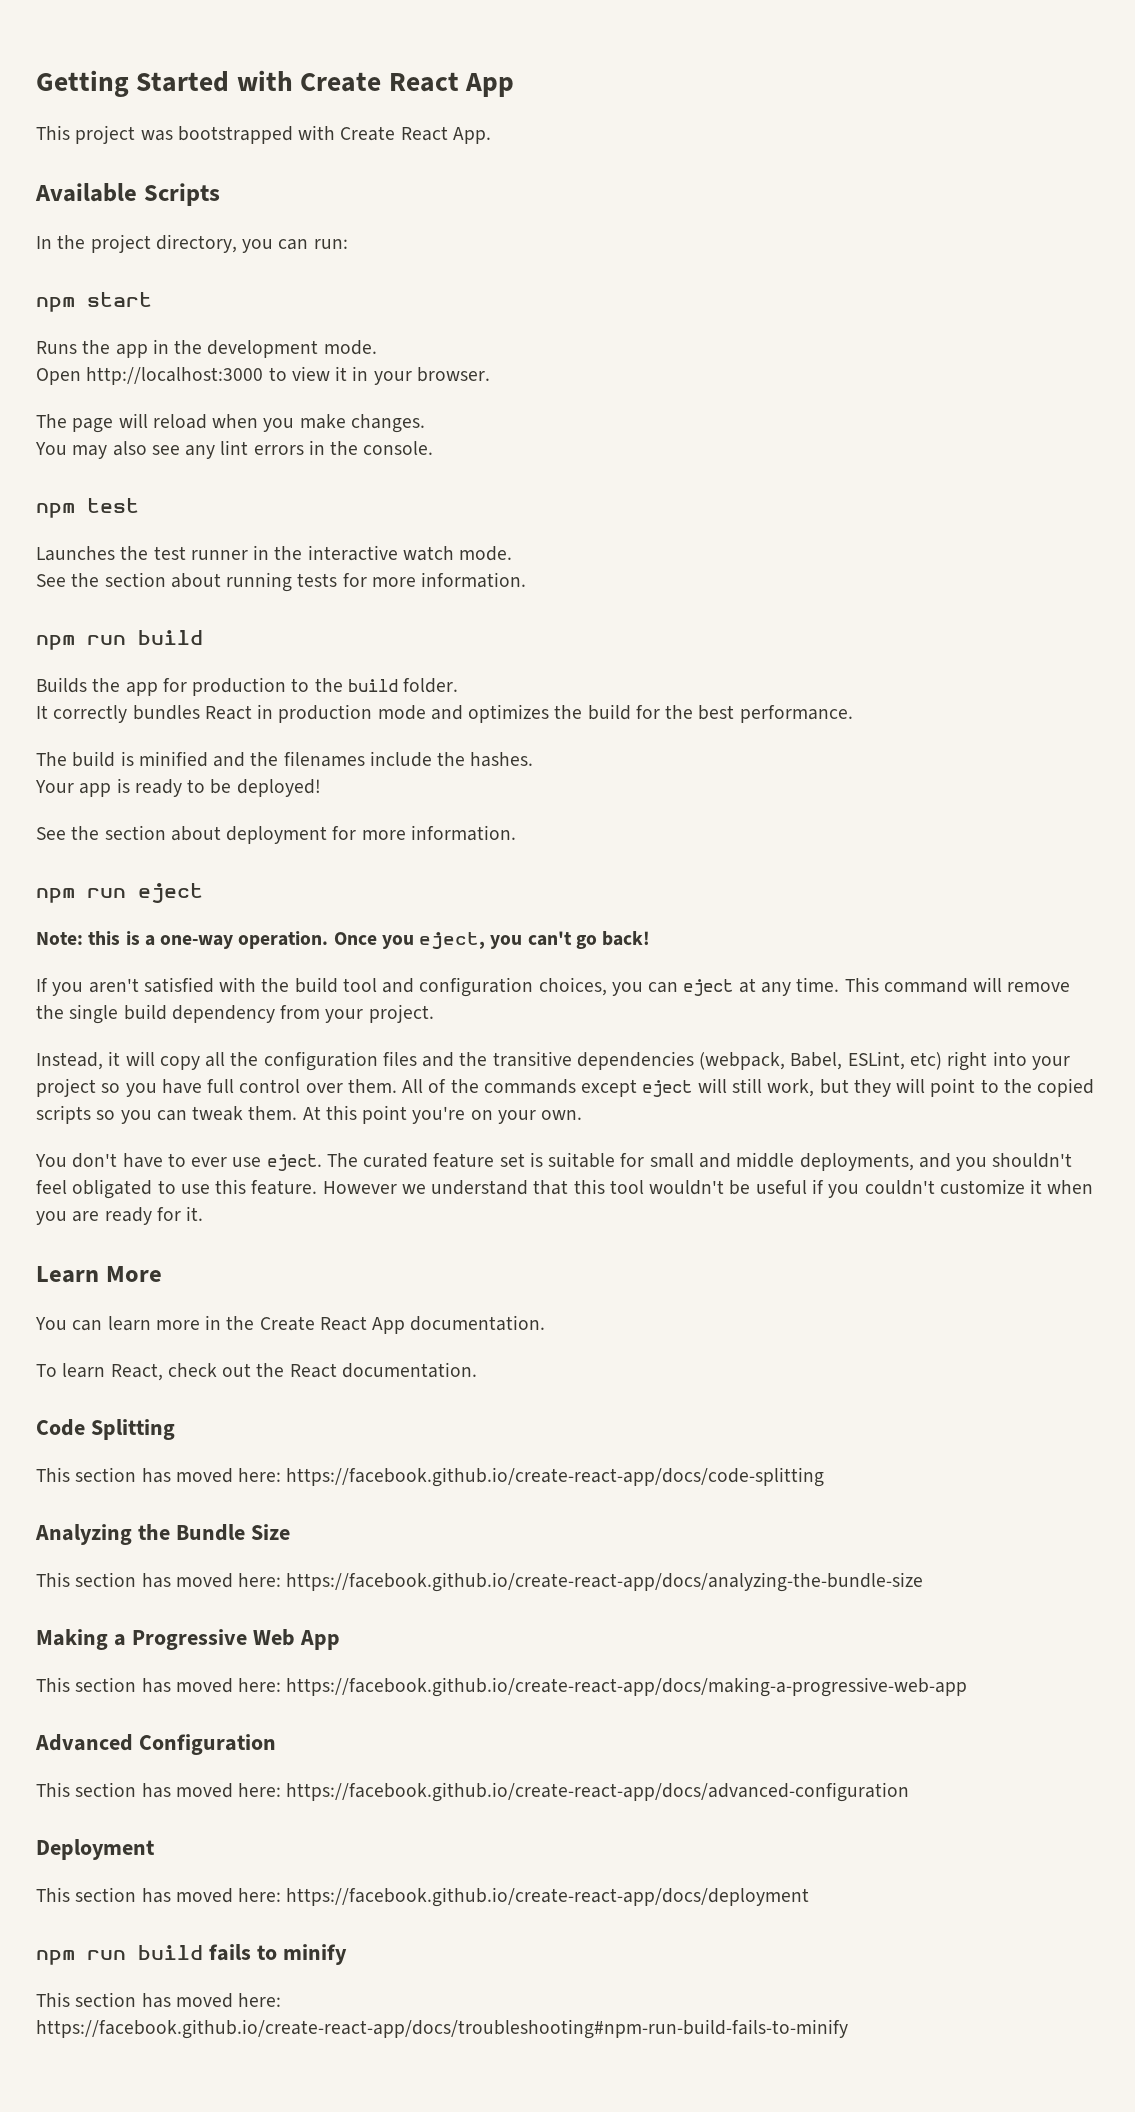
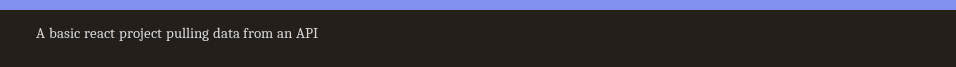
- Getting Started with Create React App
- This project was bootstrapped with Create React App.
- Available Scripts
- In the project directory, you can run:
- npm start
- Runs the app in the development mode.
- Open http://localhost:3000 to view it in your browser.
- The page will reload when you make changes.
- You may also see any lint errors in the console.
- npm test
- Launches the test runner in the interactive watch mode.
- See the section about running tests for more information.
- npm run build
- Builds the app for production to the build folder.
- It correctly bundles React in production mode and optimizes the build for the best performance.
- The build is minified and the filenames include the hashes.
- Your app is ready to be deployed!
- See the section about deployment for more information.
- npm run eject
- Note: this is a one-way operation. Once you eject, you can't go back!
- If you aren't satisfied with the build tool and configuration choices, you can eject at any time. This command will remove the single build dependency from your project.
- Instead, it will copy all the configuration files and the transitive dependencies (webpack, Babel, ESLint, etc) right into your project so you have full control over them. All of the commands except eject will still work, but they will point to the copied scripts so you can tweak them. At this point you're on your own.
- You don't have to ever use eject. The curated feature set is suitable for small and middle deployments, and you shouldn't feel obligated to use this feature. However we understand that this tool wouldn't be useful if you couldn't customize it when you are ready for it.
- Learn More
- You can learn more in the Create React App documentation.
- To learn React, check out the React documentation.
- Code Splitting
- This section has moved here: https://facebook.github.io/create-react-app/docs/code-splitting
- Analyzing the Bundle Size
- This section has moved here: https://facebook.github.io/create-react-app/docs/analyzing-the-bundle-size
- Making a Progressive Web App
- This section has moved here: https://facebook.github.io/create-react-app/docs/making-a-progressive-web-app
- Advanced Configuration
- This section has moved here: https://facebook.github.io/create-react-app/docs/advanced-configuration
- Deployment
- This section has moved here: https://facebook.github.io/create-react-app/docs/deployment
- npm run build fails to minify
- This section has moved here: https://facebook.github.io/create-react-app/docs/troubleshooting#npm-run-build-fails-to-minify
+ A basic react project pulling data from an API

